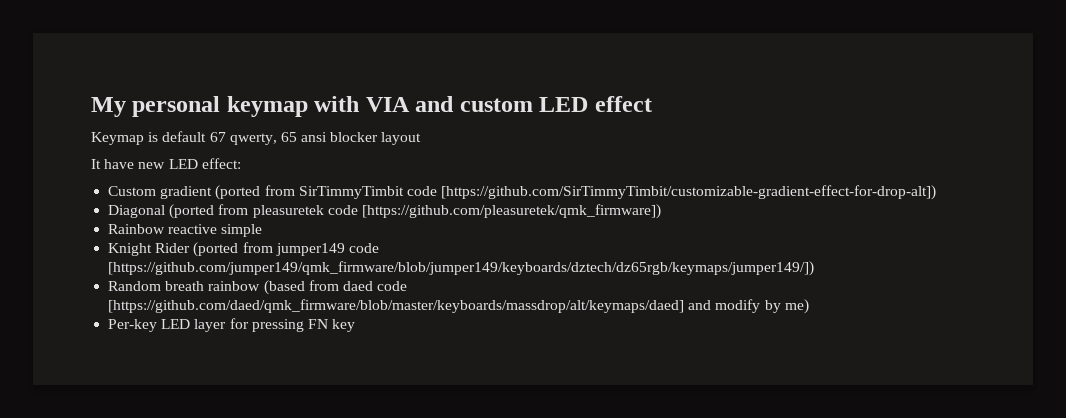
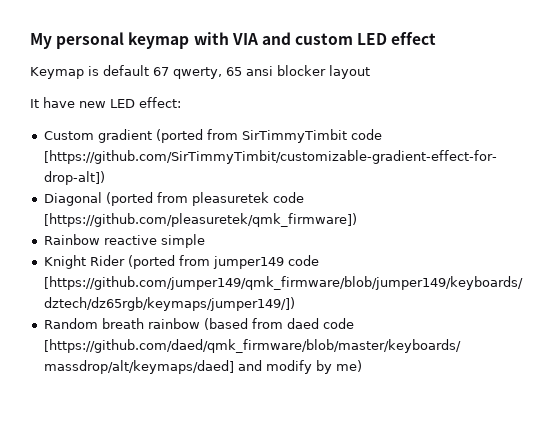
- Per-key LED layer for pressing FN key

